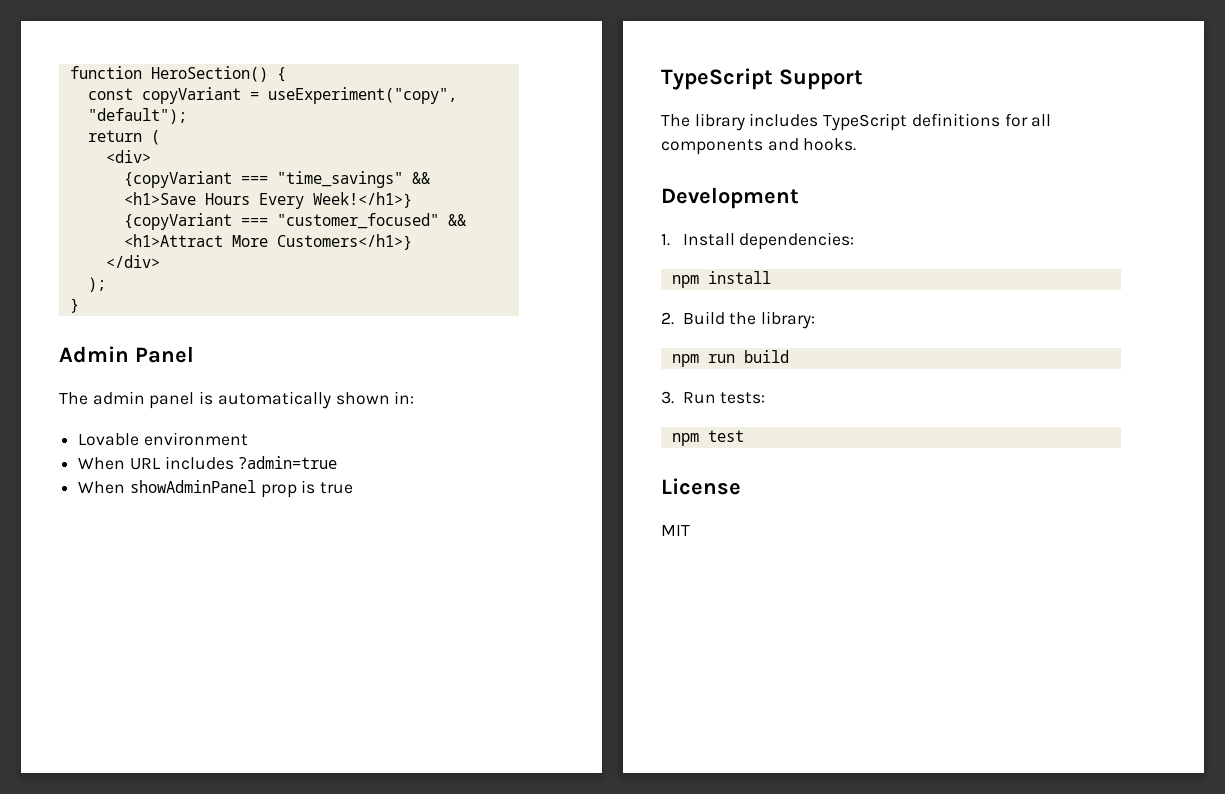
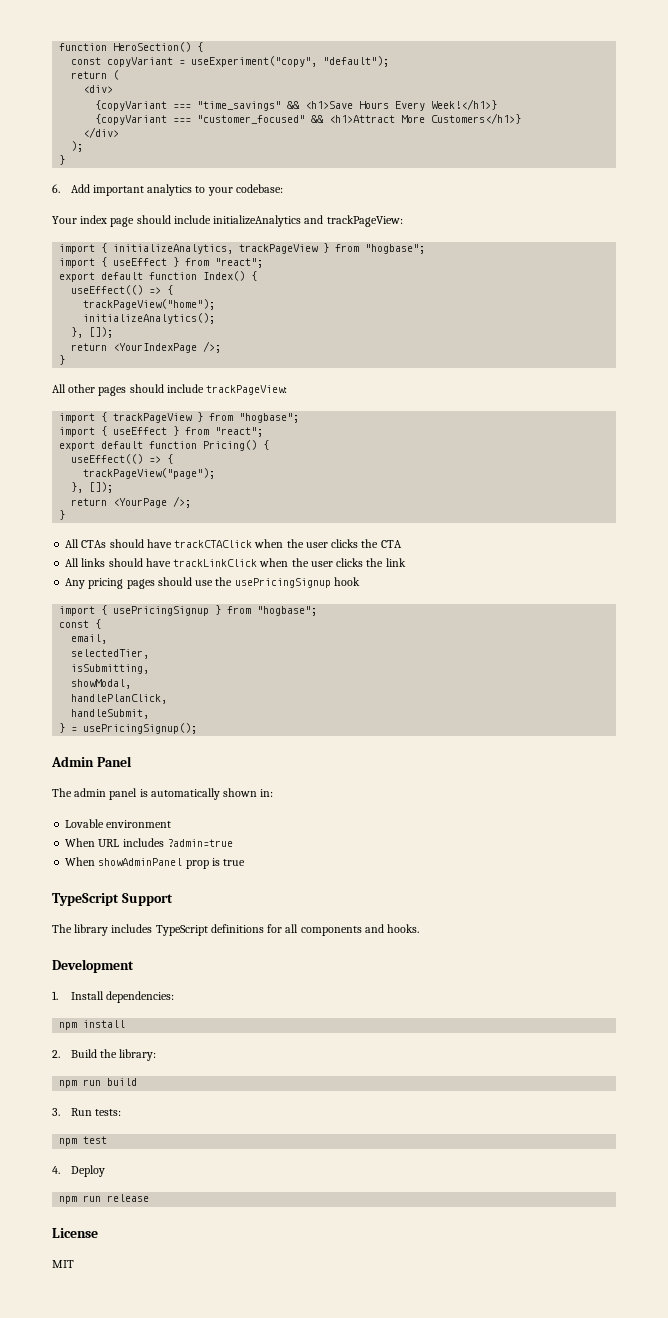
+ 6. Add important analytics to your codebase:
+ Your index page should include initializeAnalytics and trackPageView:
+ import { initializeAnalytics, trackPageView } from "hogbase";
+ import { useEffect } from "react";
+ export default function Index() {
+ useEffect(() => {
+ trackPageView("home");
+ initializeAnalytics();
+ }, []);
+ return <YourIndexPage />;
+ }
+ All other pages should include trackPageView:
+ import { trackPageView } from "hogbase";
+ import { useEffect } from "react";
+ export default function Pricing() {
+ useEffect(() => {
+ trackPageView("page");
+ }, []);
+ return <YourPage />;
+ }
+ All CTAs should have trackCTAClick when the user clicks the CTA
+ All links should have trackLinkClick when the user clicks the link
+ Any pricing pages should use the usePricingSignup hook
+ import { usePricingSignup } from "hogbase";
+ const {
+ email,
+ selectedTier,
+ isSubmitting,
+ showModal,
+ handlePlanClick,
+ handleSubmit,
+ } = usePricingSignup();
+ 4. Deploy
+ npm run release

